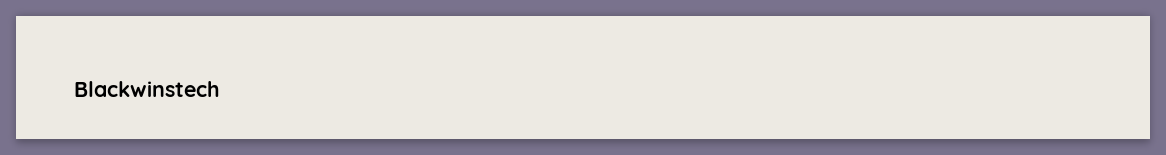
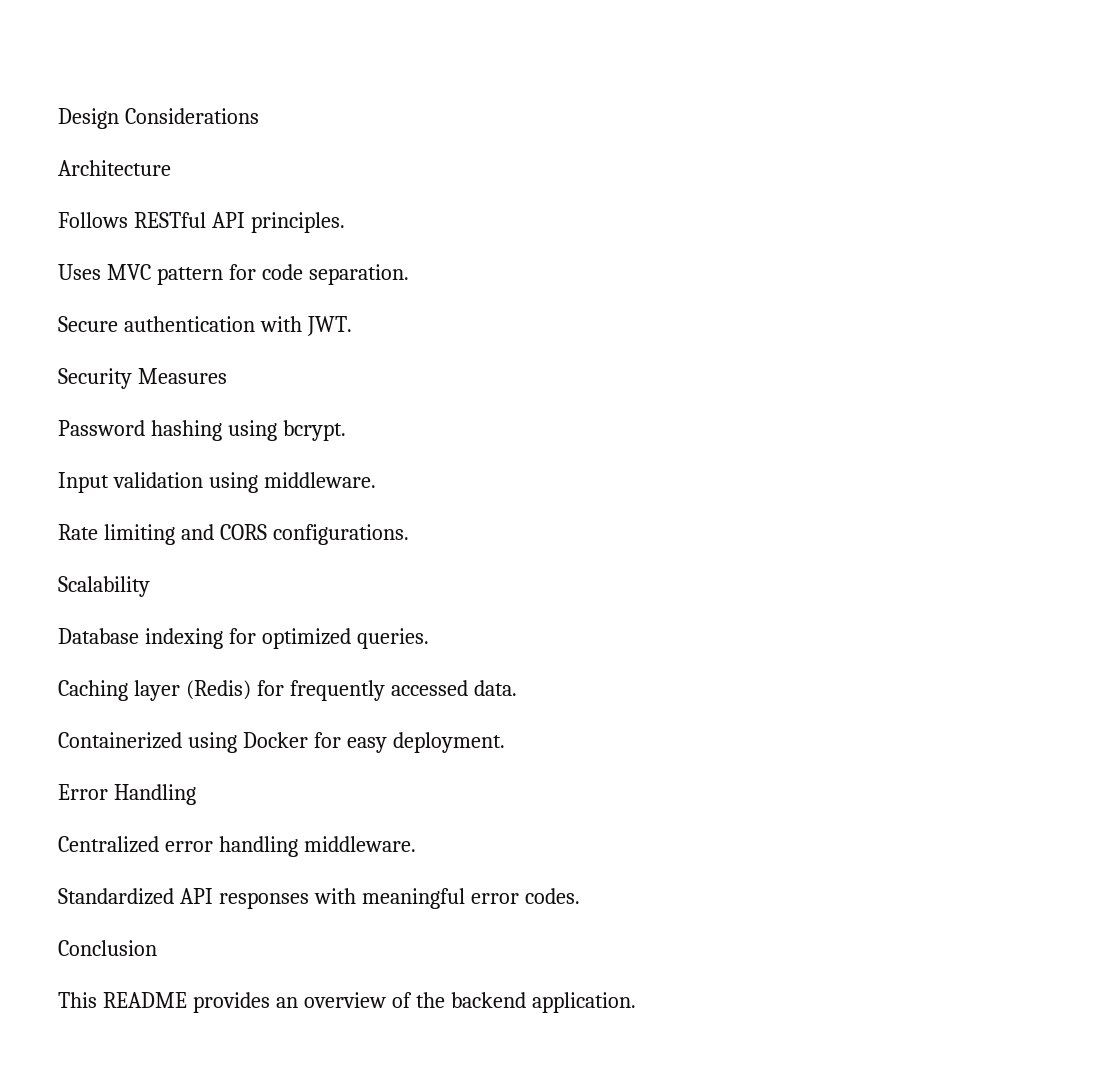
- Blackwinstech
+ Design Considerations
+ Architecture
+ Follows RESTful API principles.
+ Uses MVC pattern for code separation.
+ Secure authentication with JWT.
+ Security Measures
+ Password hashing using bcrypt.
+ Input validation using middleware.
+ Rate limiting and CORS configurations.
+ Scalability
+ Database indexing for optimized queries.
+ Caching layer (Redis) for frequently accessed data.
+ Containerized using Docker for easy deployment.
+ Error Handling
+ Centralized error handling middleware.
+ Standardized API responses with meaningful error codes.
+ Conclusion
+ This README provides an overview of the backend application.

